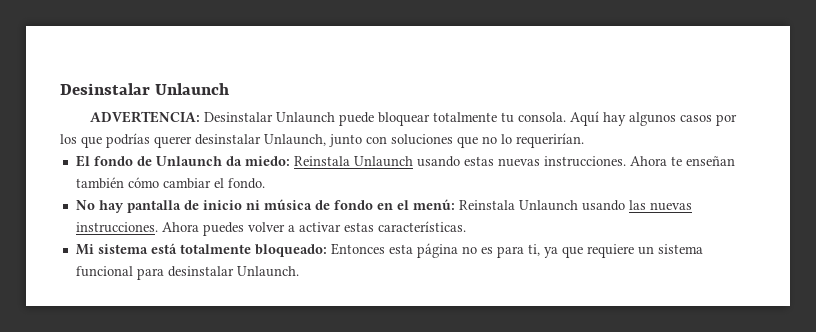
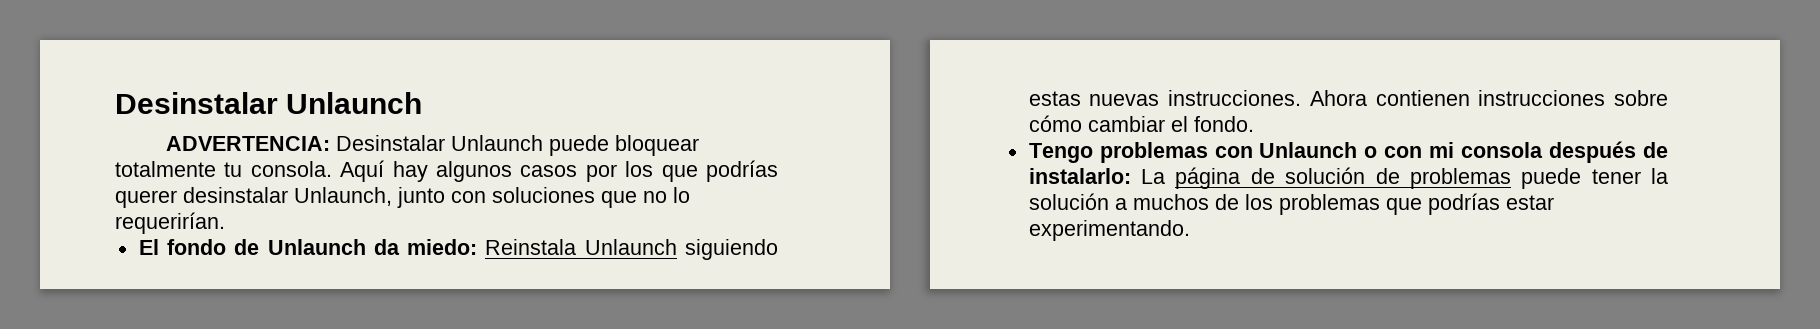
- El fondo de Unlaunch da miedo: Reinstala Unlaunch usando estas nuevas instrucciones.
+ El fondo de Unlaunch da miedo: Reinstala Unlaunch siguiendo estas nuevas instrucciones.
- Ahora te enseñan también cómo cambiar el fondo.
+ Ahora contienen instrucciones sobre cómo cambiar el fondo.
- No hay pantalla de inicio ni música de fondo en el menú: Reinstala Unlaunch usando las nuevas instrucciones. Ahora puedes volver a activar estas características.
- Mi sistema está totalmente bloqueado: Entonces esta página no es para ti, ya que requiere un sistema funcional para desinstalar Unlaunch.
+ Tengo problemas con Unlaunch o con mi consola después de instalarlo: La página de solución de problemas puede tener la solución a muchos de los problemas que podrías estar experimentando.

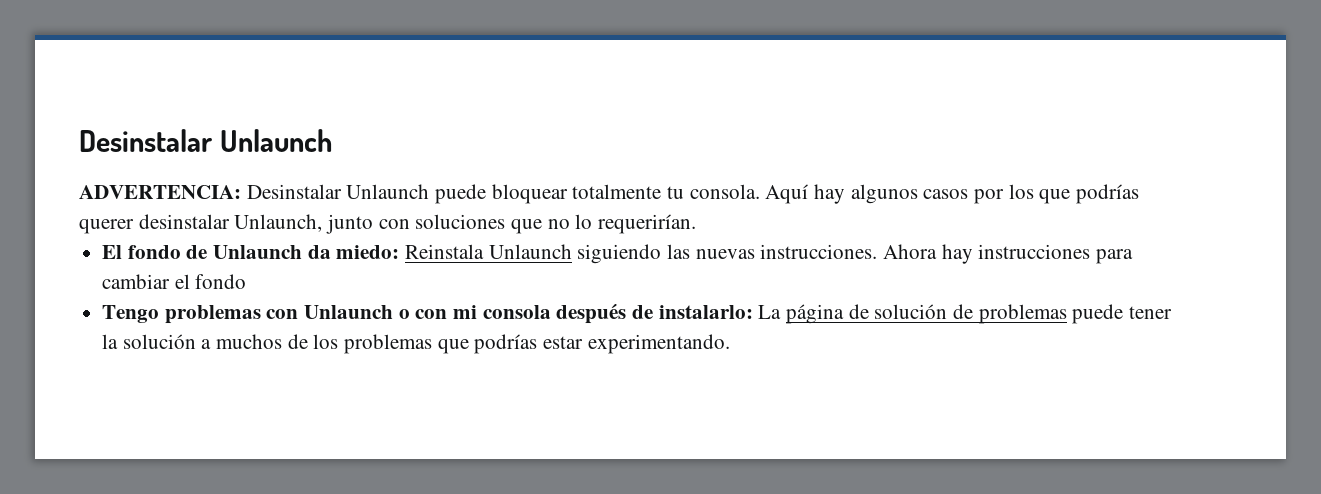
- El fondo de Unlaunch da miedo: Reinstala Unlaunch siguiendo estas nuevas instrucciones.
+ El fondo de Unlaunch da miedo: Reinstala Unlaunch siguiendo las nuevas instrucciones.
- Ahora contienen instrucciones sobre cómo cambiar el fondo.
+ Ahora hay instrucciones para cambiar el fondo

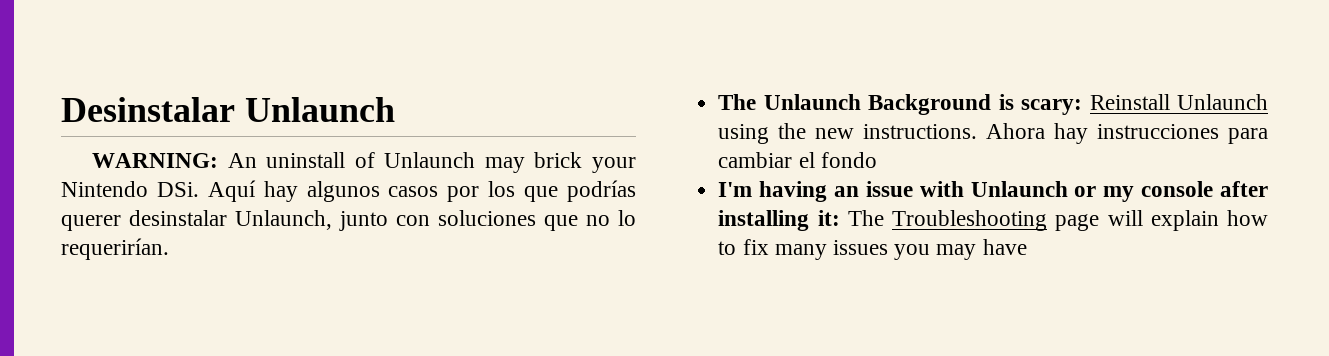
- ADVERTENCIA: Desinstalar Unlaunch puede bloquear totalmente tu consola. Aquí hay algunos casos por los que podrías querer desinstalar Unlaunch, junto con soluciones que no lo requerirían.
+ WARNING: An uninstall of Unlaunch may brick your Nintendo DSi. Aquí hay algunos casos por los que podrías querer desinstalar Unlaunch, junto con soluciones que no lo requerirían.
- El fondo de Unlaunch da miedo: Reinstala Unlaunch siguiendo las nuevas instrucciones.
+ The Unlaunch Background is scary: Reinstall Unlaunch using the new instructions.
- Tengo problemas con Unlaunch o con mi consola después de instalarlo: La página de solución de problemas puede tener la solución a muchos de los problemas que podrías estar experimentando.
+ I'm having an issue with Unlaunch or my console after installing it: The Troubleshooting page will explain how to fix many issues you may have

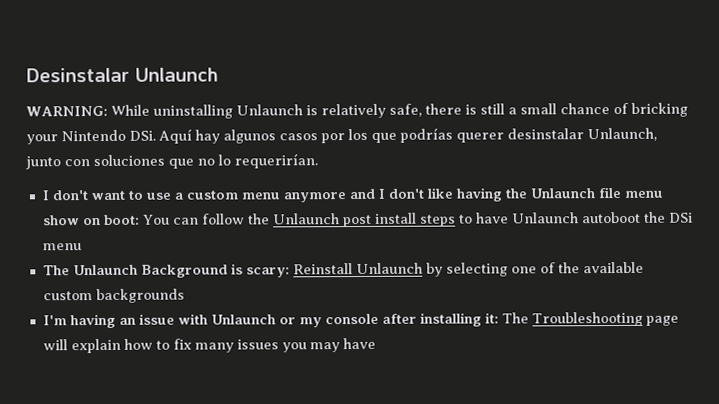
- WARNING: An uninstall of Unlaunch may brick your Nintendo DSi. Aquí hay algunos casos por los que podrías querer desinstalar Unlaunch, junto con soluciones que no lo requerirían.
+ WARNING: While uninstalling Unlaunch is relatively safe, there is still a small chance of bricking your Nintendo DSi. Aquí hay algunos casos por los que podrías querer desinstalar Unlaunch, junto con soluciones que no lo requerirían.
+ I don't want to use a custom menu anymore and I don't like having the Unlaunch file menu show on boot: You can follow the Unlaunch post install steps to have Unlaunch autoboot the DSi menu
- The Unlaunch Background is scary: Reinstall Unlaunch using the new instructions. Ahora hay instrucciones para cambiar el fondo
+ The Unlaunch Background is scary: Reinstall Unlaunch by selecting one of the available custom backgrounds

